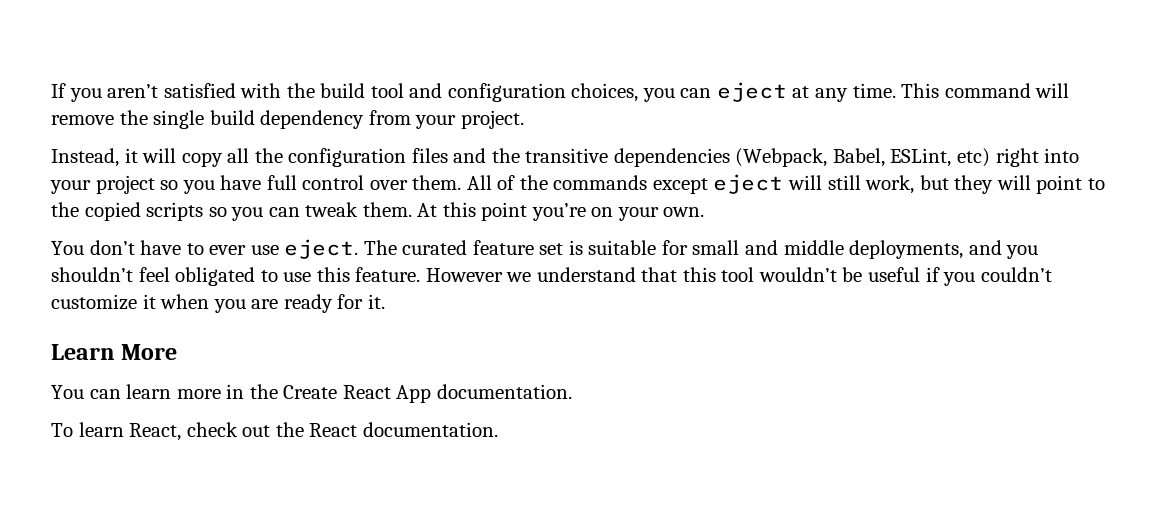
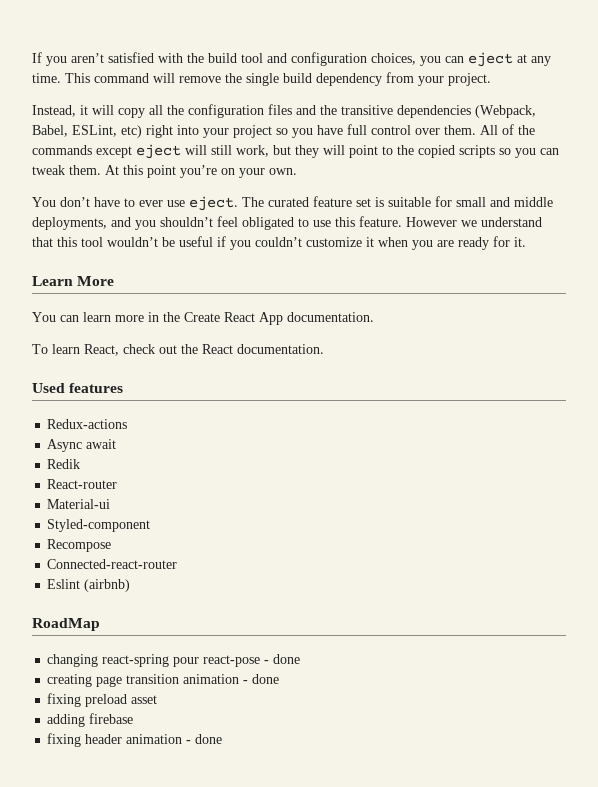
+ Used features
+ Redux-actions
+ Async await
+ Redik
+ React-router
+ Material-ui
+ Styled-component
+ Recompose
+ Connected-react-router
+ Eslint (airbnb)
+ RoadMap
+ changing react-spring pour react-pose - done
+ creating page transition animation - done
+ fixing preload asset
+ adding firebase
+ fixing header animation - done

